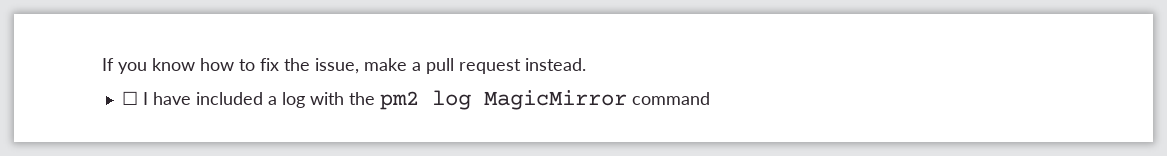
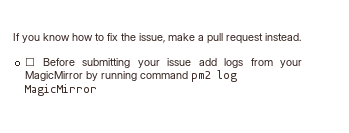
- ☐ I have included a log with the pm2 log MagicMirror command
+ ☐ Before submitting your issue add logs from your MagicMirror by running command pm2 log MagicMirror

